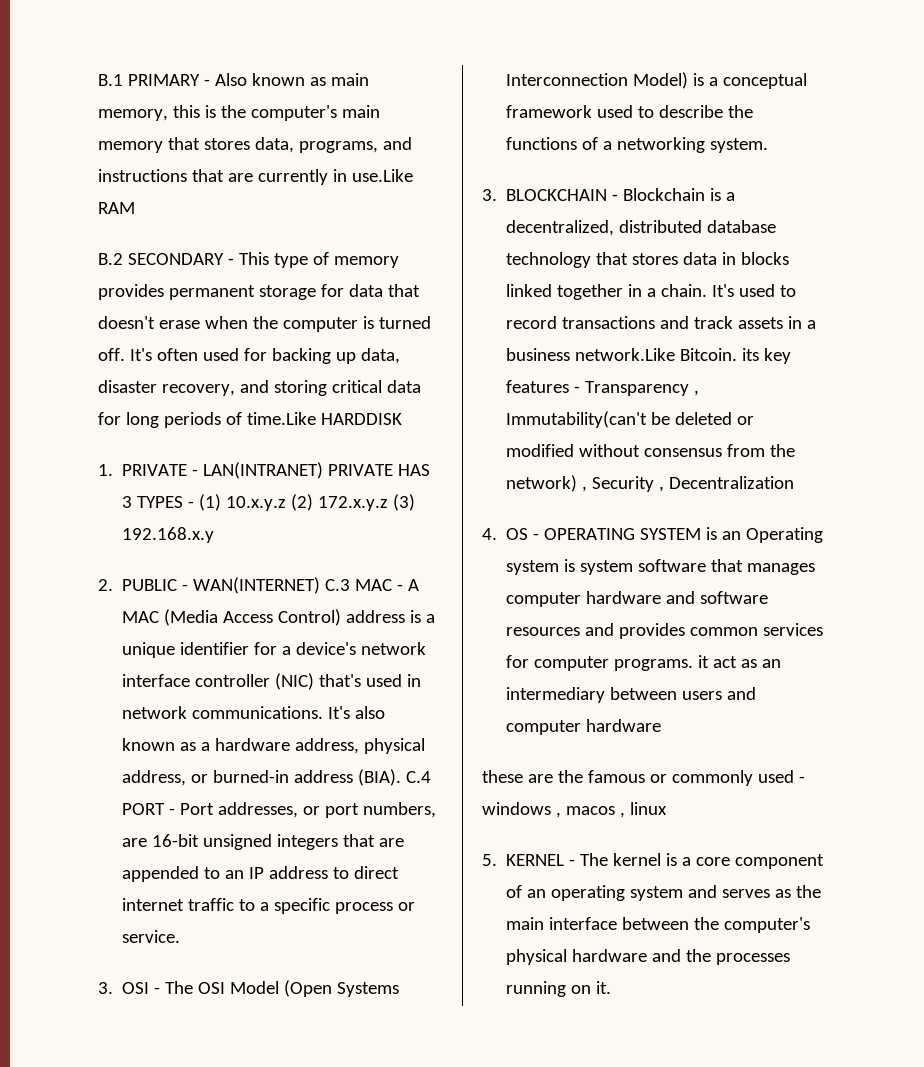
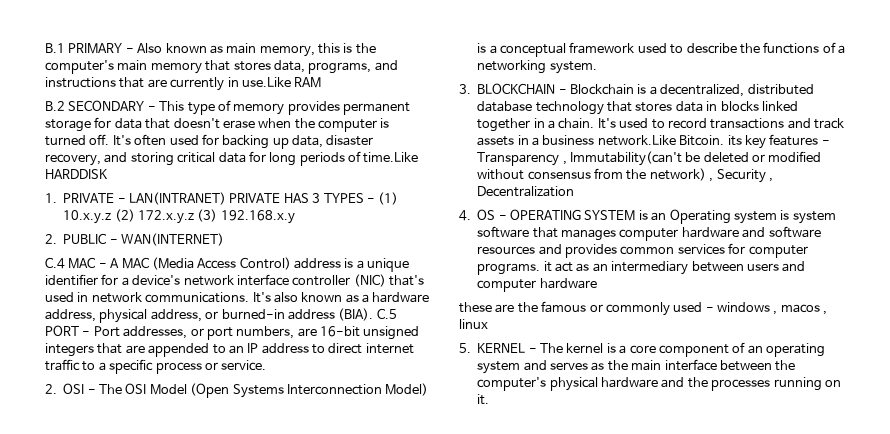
- 2. PUBLIC - WAN(INTERNET) C.3 MAC - A MAC (Media Access Control) address is a unique identifier for a device's network interface controller (NIC) that's used in network communications.
+ 2. PUBLIC - WAN(INTERNET)
+ C.4 MAC - A MAC (Media Access Control) address is a unique identifier for a device's network interface controller (NIC) that's used in network communications.
- C.4 PORT - Port addresses, or port numbers, are 16-bit unsigned integers that are appended to an IP address to direct internet traffic to a specific process or service.
+ C.5 PORT - Port addresses, or port numbers, are 16-bit unsigned integers that are appended to an IP address to direct internet traffic to a specific process or service.
- 3. OSI - The OSI Model (Open Systems Interconnection Model) is a conceptual framework used to describe the functions of a networking system.
+ 2. OSI - The OSI Model (Open Systems Interconnection Model) is a conceptual framework used to describe the functions of a networking system.

